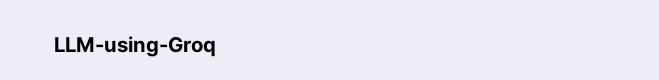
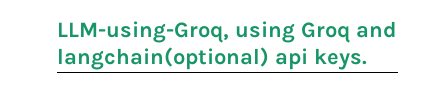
- LLM-using-Groq
+ LLM-using-Groq, using Groq and langchain(optional) api keys.

